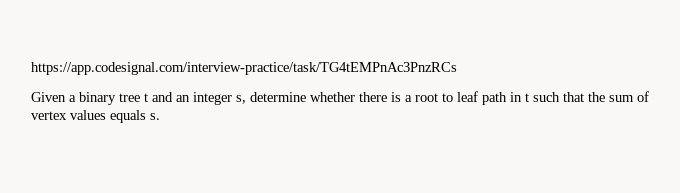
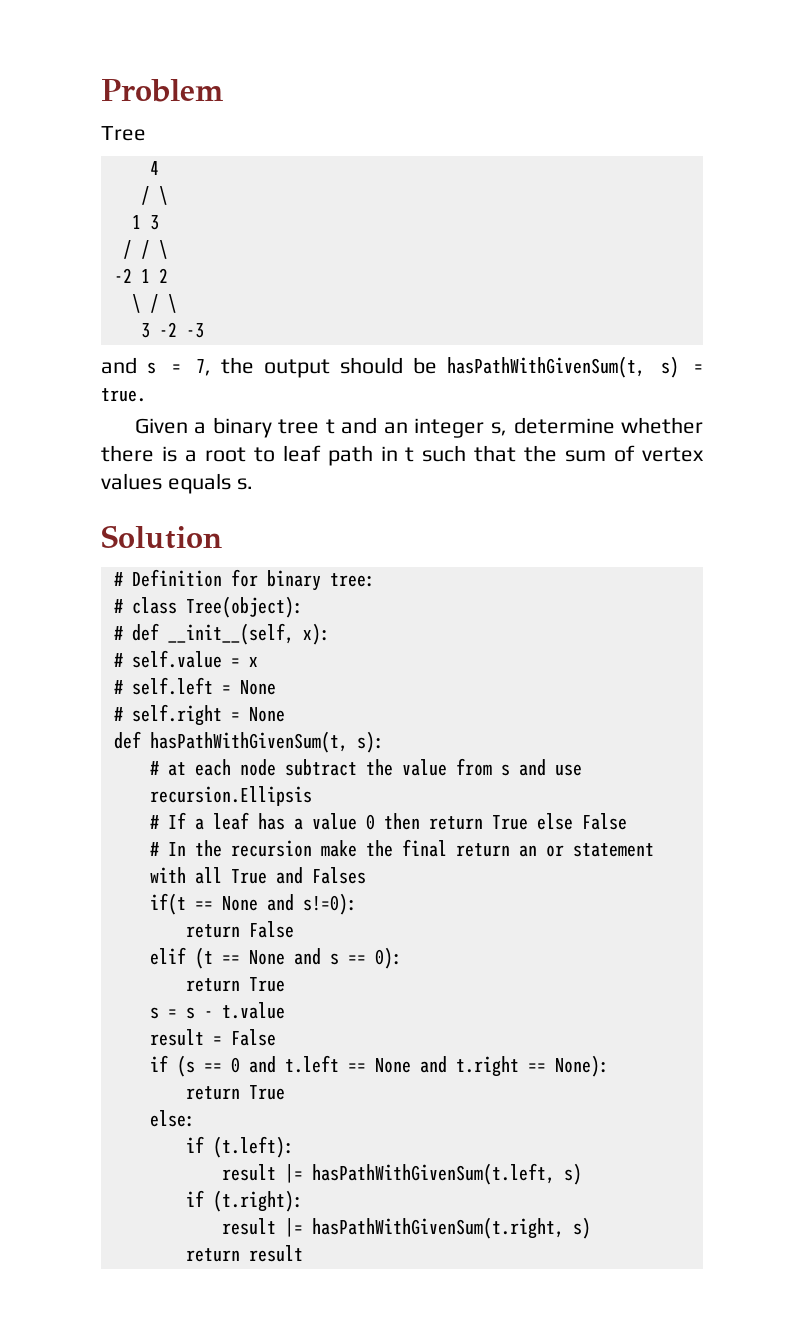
- https://app.codesignal.com/interview-practice/task/TG4tEMPnAc3PnzRCs
+ Problem
+ Tree
+ 4
+ / \
+ 1 3
+ / / \
+ -2 1 2
+ \ / \
+ 3 -2 -3
+ and s = 7, the output should be hasPathWithGivenSum(t, s) = true.
+ Solution
+ # Definition for binary tree:
+ # class Tree(object):
+ # def __init__(self, x):
+ # self.value = x
+ # self.left = None
+ # self.right = None
+ def hasPathWithGivenSum(t, s):
+ # at each node subtract the value from s and use recursion.Ellipsis
+ # If a leaf has a value 0 then return True else False
+ # In the recursion make the final return an or statement with all True and Falses
+ if(t == None and s!=0):
+ return False
+ elif (t == None and s == 0):
+ return True
+ s = s - t.value
+ result = False
+ if (s == 0 and t.left == None and t.right == None):
+ return True
+ else:
+ if (t.left):
+ result |= hasPathWithGivenSum(t.left, s)
+ if (t.right):
+ result |= hasPathWithGivenSum(t.right, s)
+ return result

